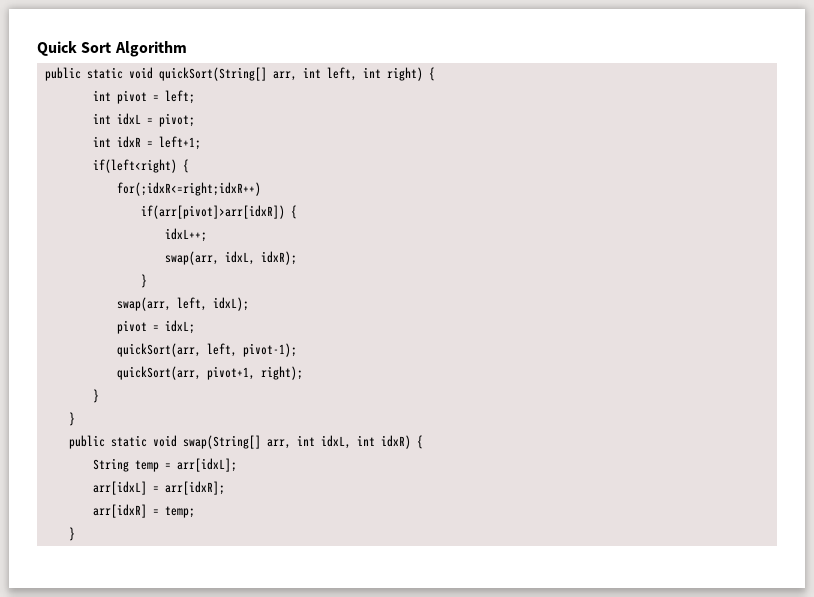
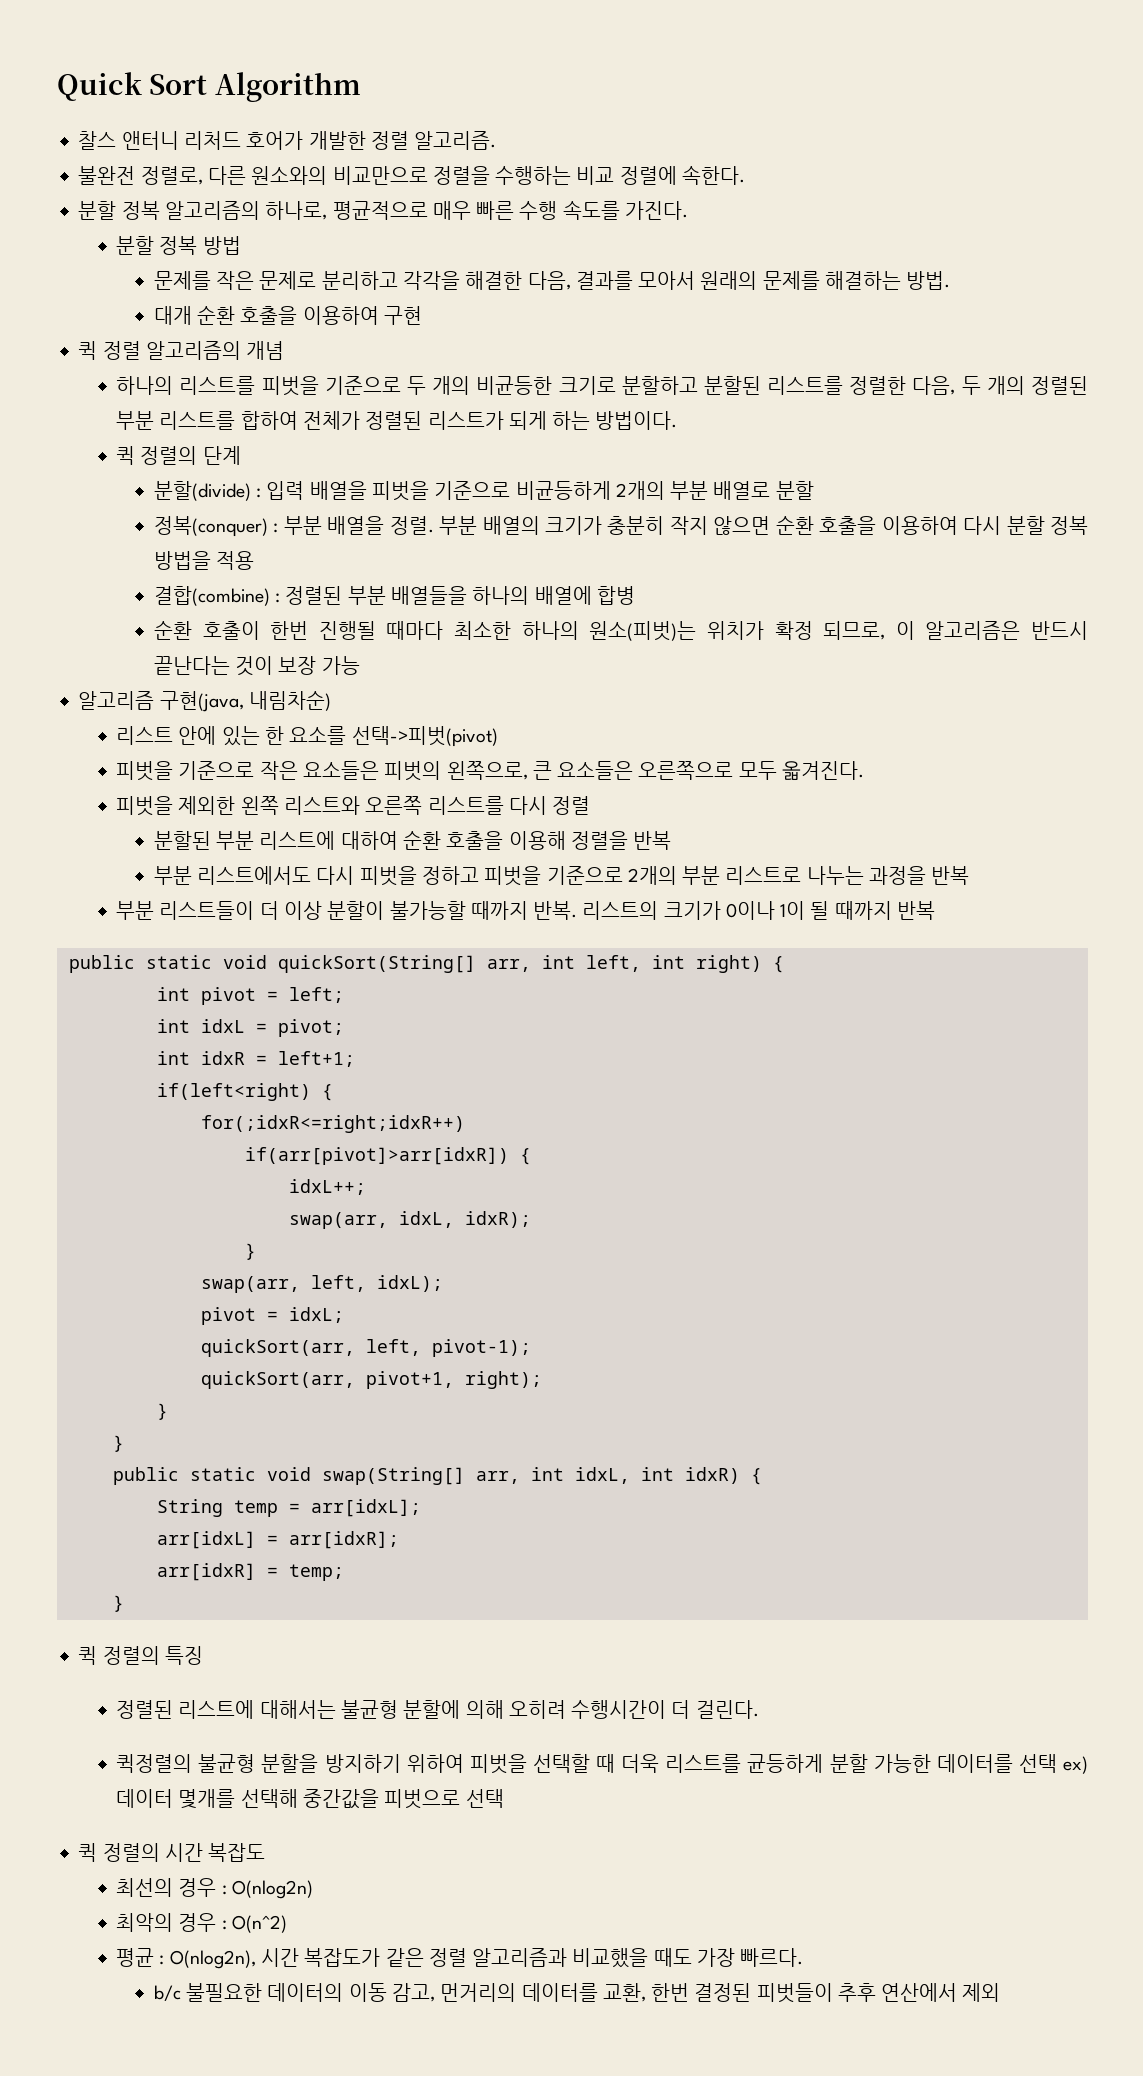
+ 찰스 앤터니 리처드 호어가 개발한 정렬 알고리즘.
+ 불완전 정렬로, 다른 원소와의 비교만으로 정렬을 수행하는 비교 정렬에 속한다.
+ 분할 정복 알고리즘의 하나로, 평균적으로 매우 빠른 수행 속도를 가진다.
+ 분할 정복 방법
+ 문제를 작은 문제로 분리하고 각각을 해결한 다음, 결과를 모아서 원래의 문제를 해결하는 방법.
+ 대개 순환 호출을 이용하여 구현
+ 퀵 정렬 알고리즘의 개념
+ 하나의 리스트를 피벗을 기준으로 두 개의 비균등한 크기로 분할하고 분할된 리스트를 정렬한 다음, 두 개의 정렬된 부분 리스트를 합하여 전체가 정렬된 리스트가 되게 하는 방법이다.
+ 퀵 정렬의 단계
+ 분할(divide) : 입력 배열을 피벗을 기준으로 비균등하게 2개의 부분 배열로 분할
+ 정복(conquer) : 부분 배열을 정렬. 부분 배열의 크기가 충분히 작지 않으면 순환 호출을 이용하여 다시 분할 정복 방법을 적용
+ 결합(combine) : 정렬된 부분 배열들을 하나의 배열에 합병
+ 순환 호출이 한번 진행될 때마다 최소한 하나의 원소(피벗)는 위치가 확정 되므로, 이 알고리즘은 반드시 끝난다는 것이 보장 가능
+ 알고리즘 구현(java, 내림차순)
+ 리스트 안에 있는 한 요소를 선택->피벗(pivot)
+ 피벗을 기준으로 작은 요소들은 피벗의 왼쪽으로, 큰 요소들은 오른쪽으로 모두 옯겨진다.
+ 피벗을 제외한 왼쪽 리스트와 오른쪽 리스트를 다시 정렬
+ 분할된 부분 리스트에 대하여 순환 호출을 이용해 정렬을 반복
+ 부분 리스트에서도 다시 피벗을 정하고 피벗을 기준으로 2개의 부분 리스트로 나누는 과정을 반복
+ 부분 리스트들이 더 이상 분할이 불가능할 때까지 반복. 리스트의 크기가 0이나 1이 될 때까지 반복
+ 퀵 정렬의 특징
+ 정렬된 리스트에 대해서는 불균형 분할에 의해 오히려 수행시간이 더 걸린다.
+ 퀵정렬의 불균형 분할을 방지하기 위하여 피벗을 선택할 때 더욱 리스트를 균등하게 분할 가능한 데이터를 선택 ex) 데이터 몇개를 선택해 중간값을 피벗으로 선택
+ 퀵 정렬의 시간 복잡도
+ 최선의 경우 : O(nlog2n)
+ 최악의 경우 : O(n^2)
+ 평균 : O(nlog2n), 시간 복잡도가 같은 정렬 알고리즘과 비교했을 때도 가장 빠르다.
+ b/c 불필요한 데이터의 이동 감고, 먼거리의 데이터를 교환, 한번 결정된 피벗들이 추후 연산에서 제외

